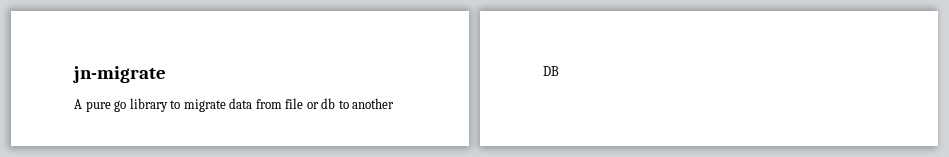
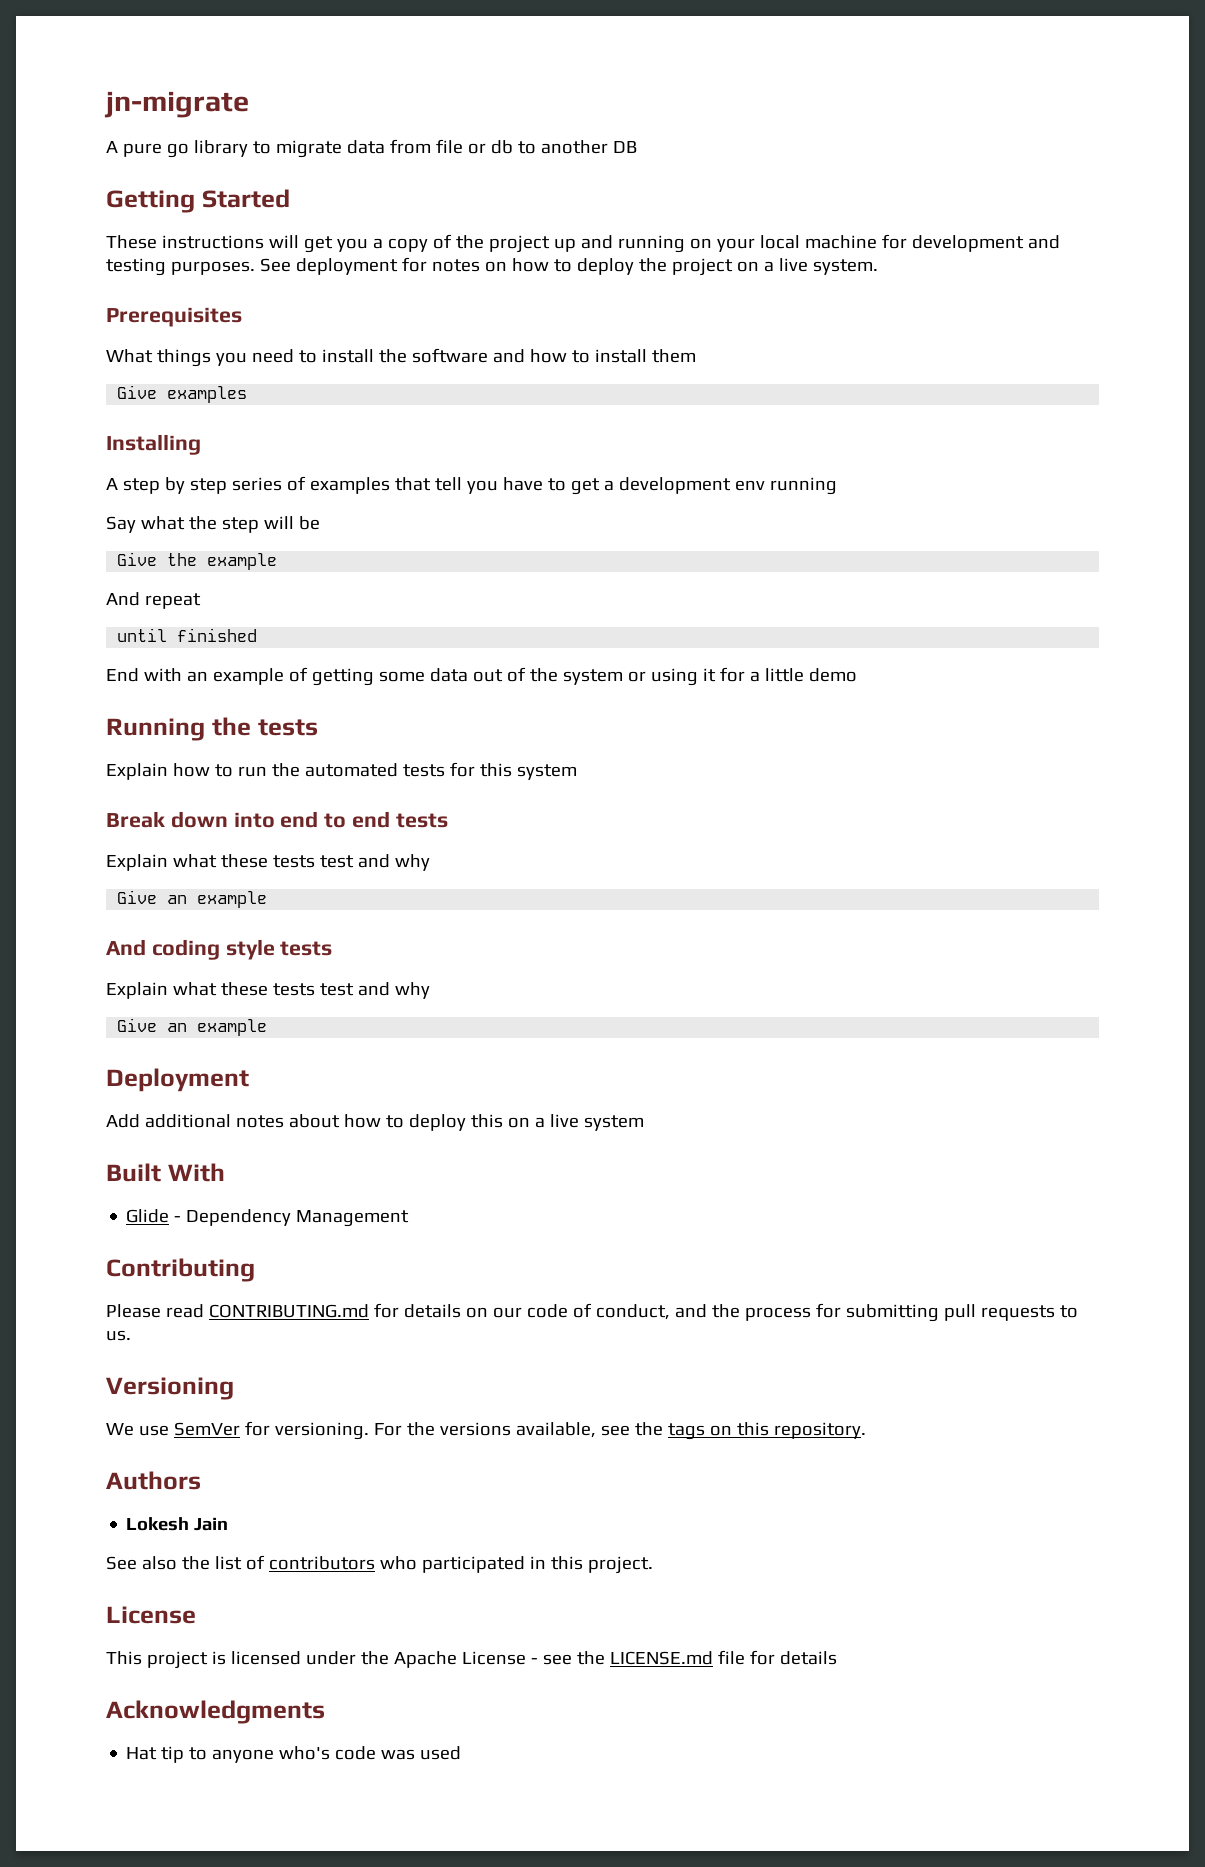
+ Getting Started
+ These instructions will get you a copy of the project up and running on your local machine for development and testing purposes. See deployment for notes on how to deploy the project on a live system.
+ Prerequisites
+ What things you need to install the software and how to install them
+ Give examples
+ Installing
+ A step by step series of examples that tell you have to get a development env running
+ Say what the step will be
+ Give the example
+ And repeat
+ until finished
+ End with an example of getting some data out of the system or using it for a little demo
+ Running the tests
+ Explain how to run the automated tests for this system
+ Break down into end to end tests
+ Explain what these tests test and why
+ Give an example
+ And coding style tests
+ Explain what these tests test and why
+ Give an example
+ Deployment
+ Add additional notes about how to deploy this on a live system
+ Built With
+ Glide - Dependency Management
+ Contributing
+ Please read CONTRIBUTING.md for details on our code of conduct, and the process for submitting pull requests to us.
+ Versioning
+ We use SemVer for versioning. For the versions available, see the tags on this repository.
+ Authors
+ Lokesh Jain
+ See also the list of contributors who participated in this project.
+ License
+ This project is licensed under the Apache License - see the LICENSE.md file for details
+ Acknowledgments
+ Hat tip to anyone who's code was used

